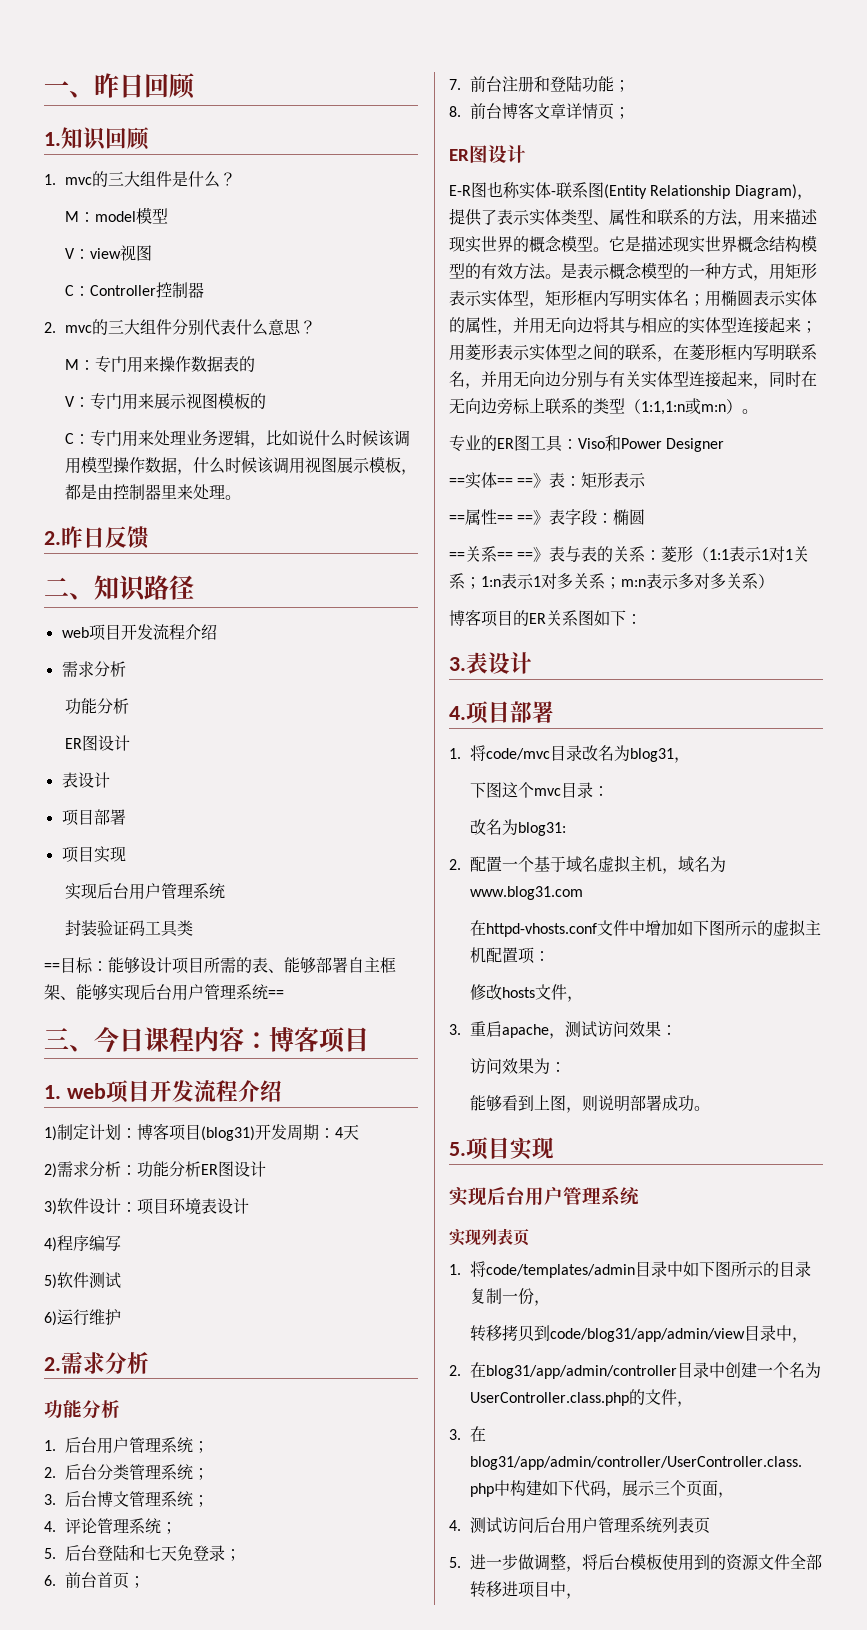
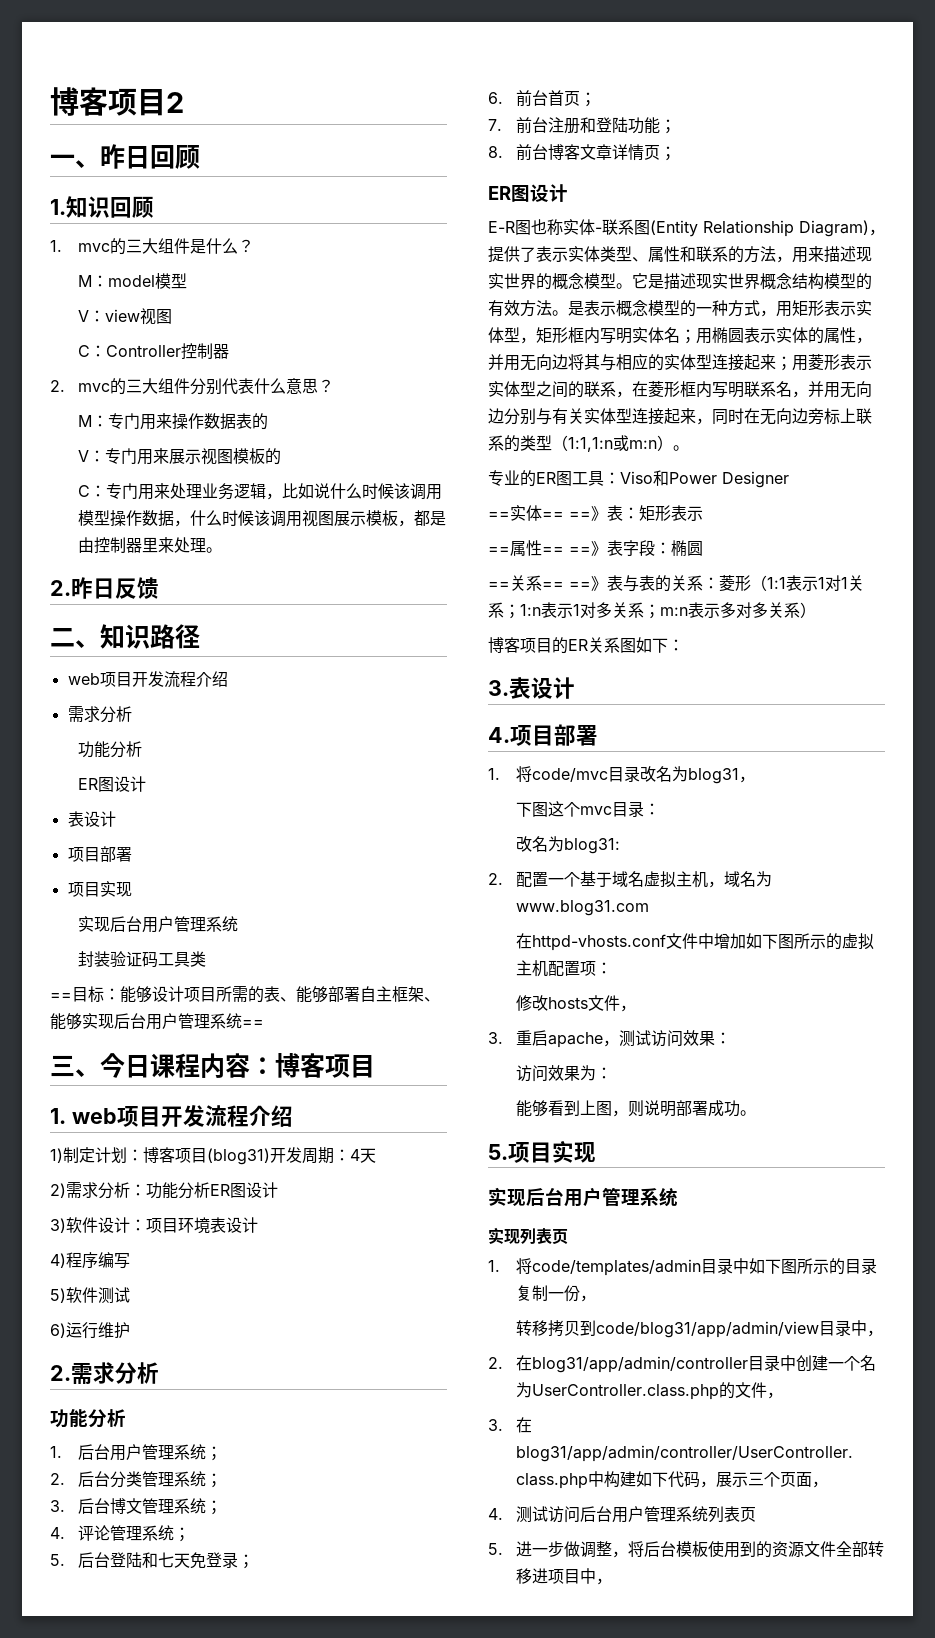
+ 博客项目2

